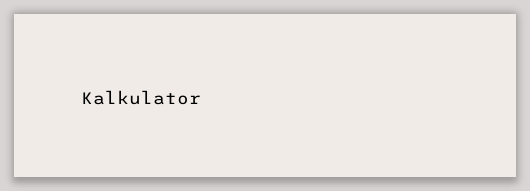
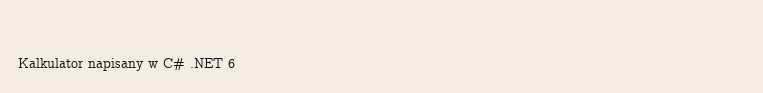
- Kalkulator
+ Kalkulator napisany w C# .NET 6

